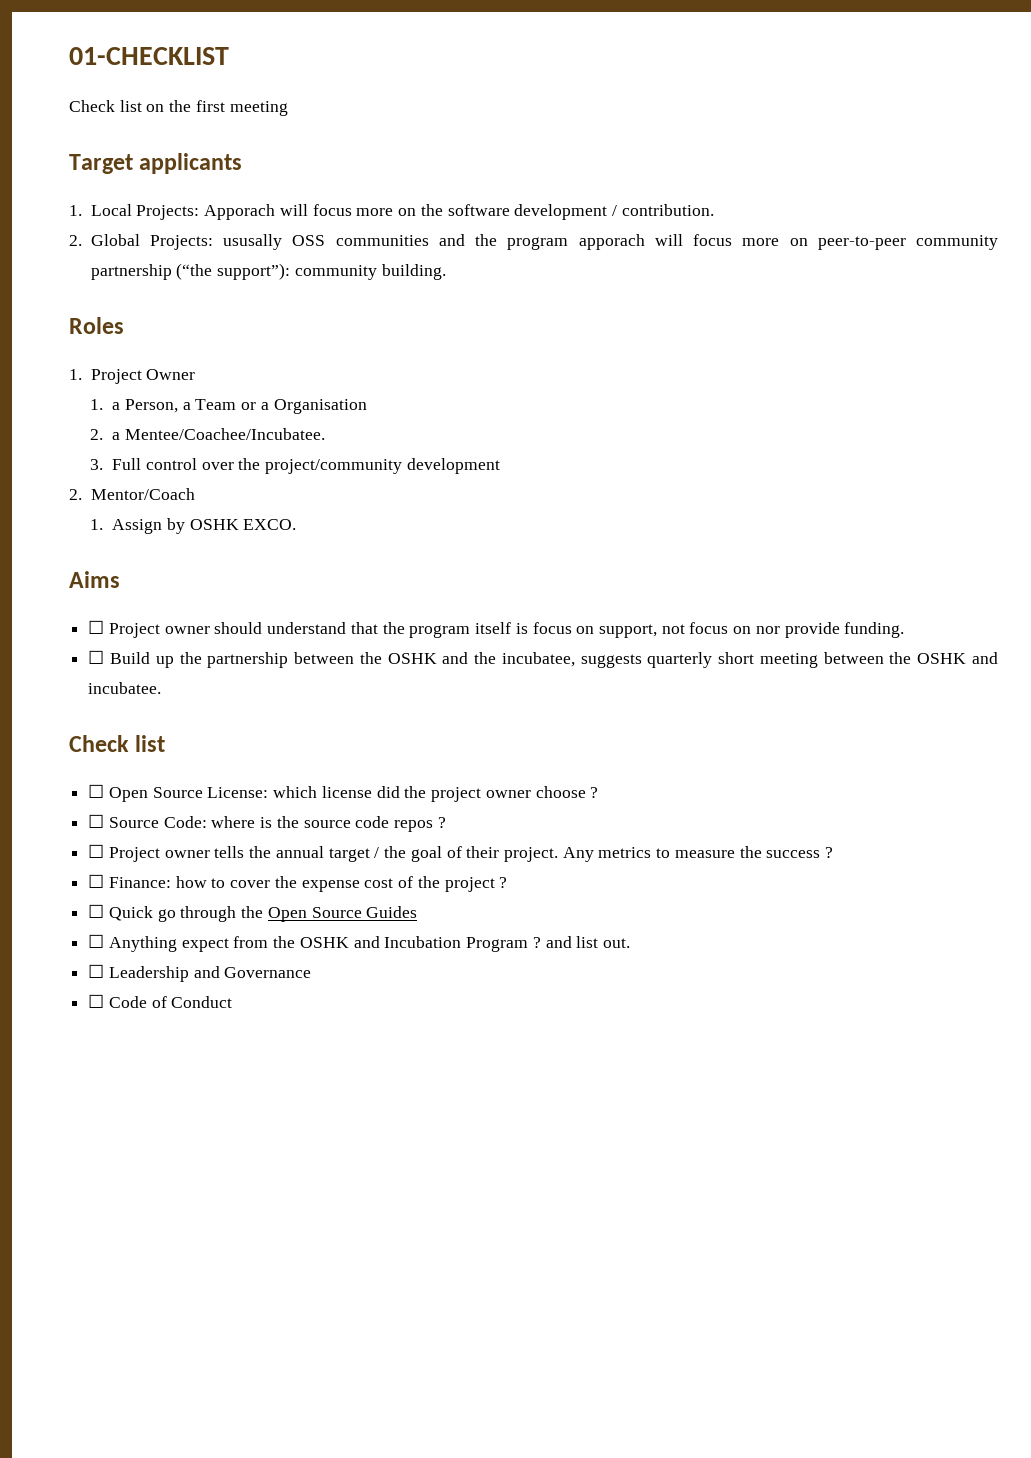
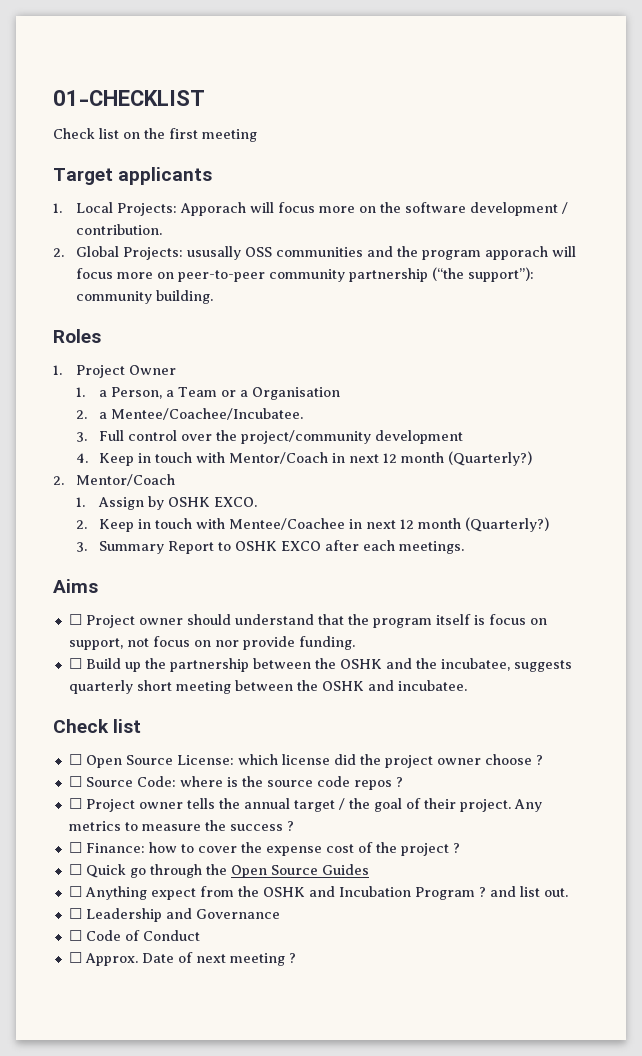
+ 4. Keep in touch with Mentor/Coach in next 12 month (Quarterly?)
+ 2. Keep in touch with Mentee/Coachee in next 12 month (Quarterly?)
+ 3. Summary Report to OSHK EXCO after each meetings.
+ ☐ Approx. Date of next meeting ?

